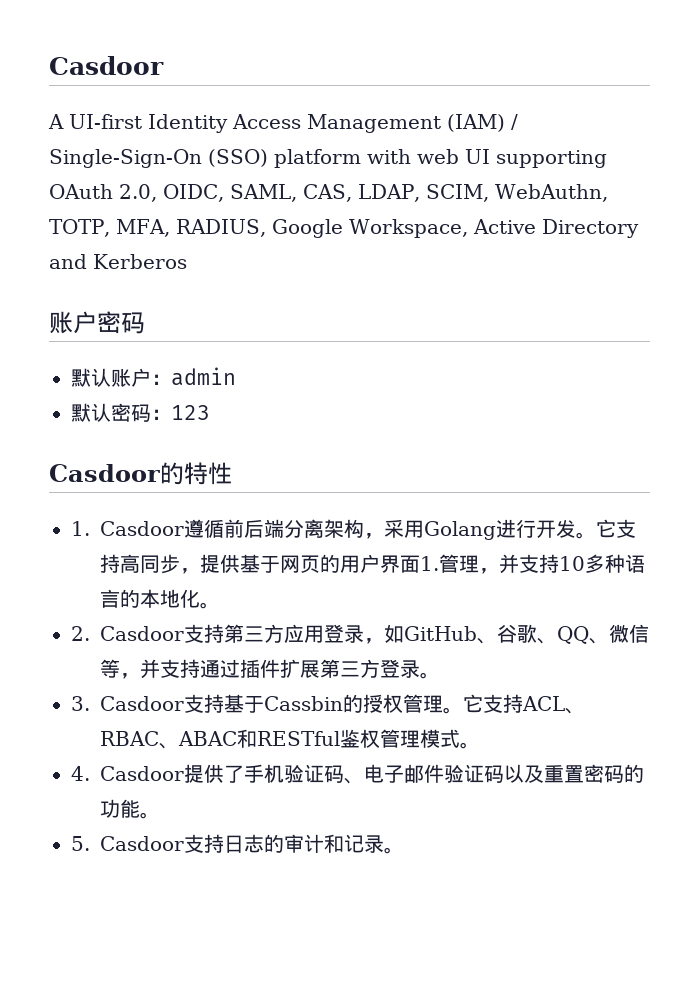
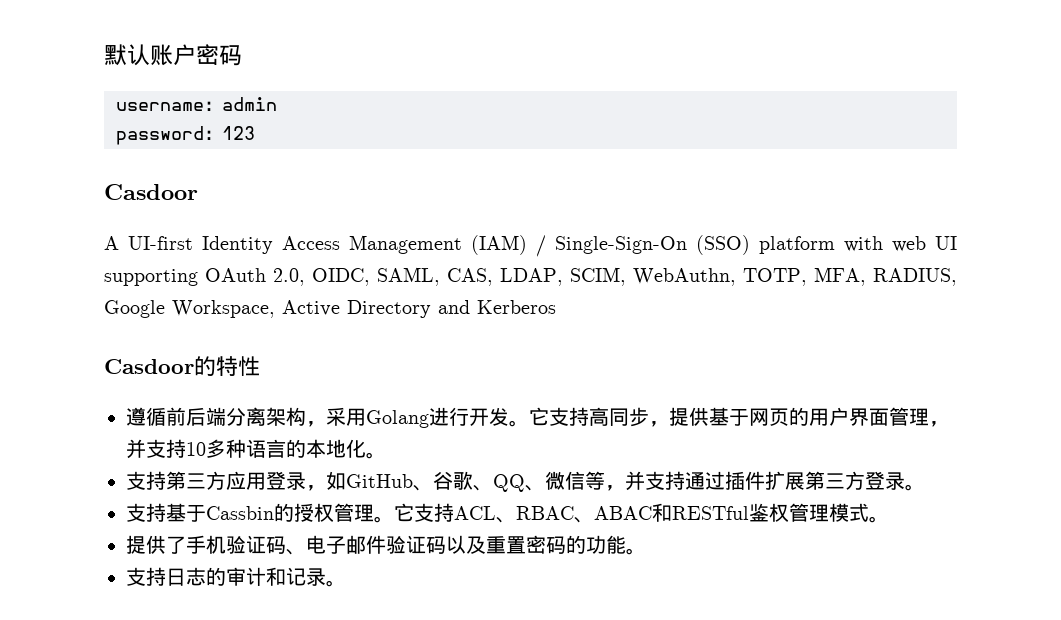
+ 默认账户密码
+ username：admin
+ password：123
- 账户密码
- 默认账户：admin
- 默认密码：123
- 1. Casdoor遵循前后端分离架构，采用Golang进行开发。
+ 遵循前后端分离架构，采用Golang进行开发。
- 它支持高同步，提供基于网页的用户界面1.管理，并支持10多种语言的本地化。
+ 它支持高同步，提供基于网页的用户界面管理，并支持10多种语言的本地化。
- 2. Casdoor支持第三方应用登录，如GitHub、谷歌、QQ、微信等，并支持通过插件扩展第三方登录。
+ 支持第三方应用登录，如GitHub、谷歌、QQ、微信等，并支持通过插件扩展第三方登录。
- 3. Casdoor支持基于Cassbin的授权管理。
+ 支持基于Cassbin的授权管理。
- 4. Casdoor提供了手机验证码、电子邮件验证码以及重置密码的功能。
+ 提供了手机验证码、电子邮件验证码以及重置密码的功能。
- 5. Casdoor支持日志的审计和记录。
+ 支持日志的审计和记录。

